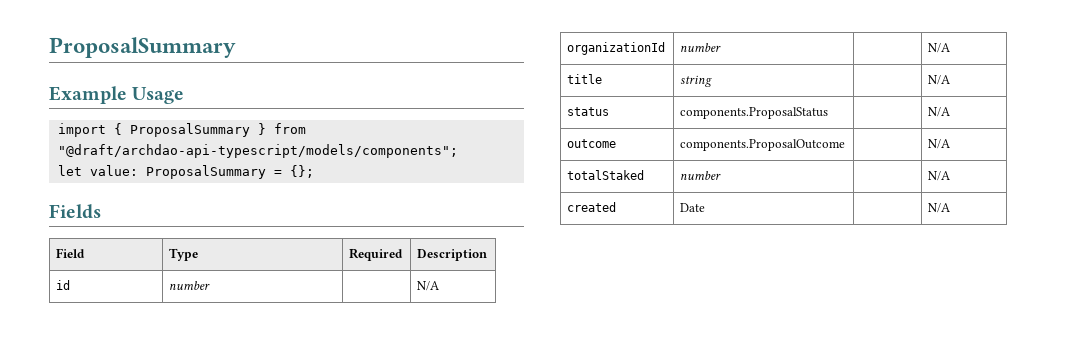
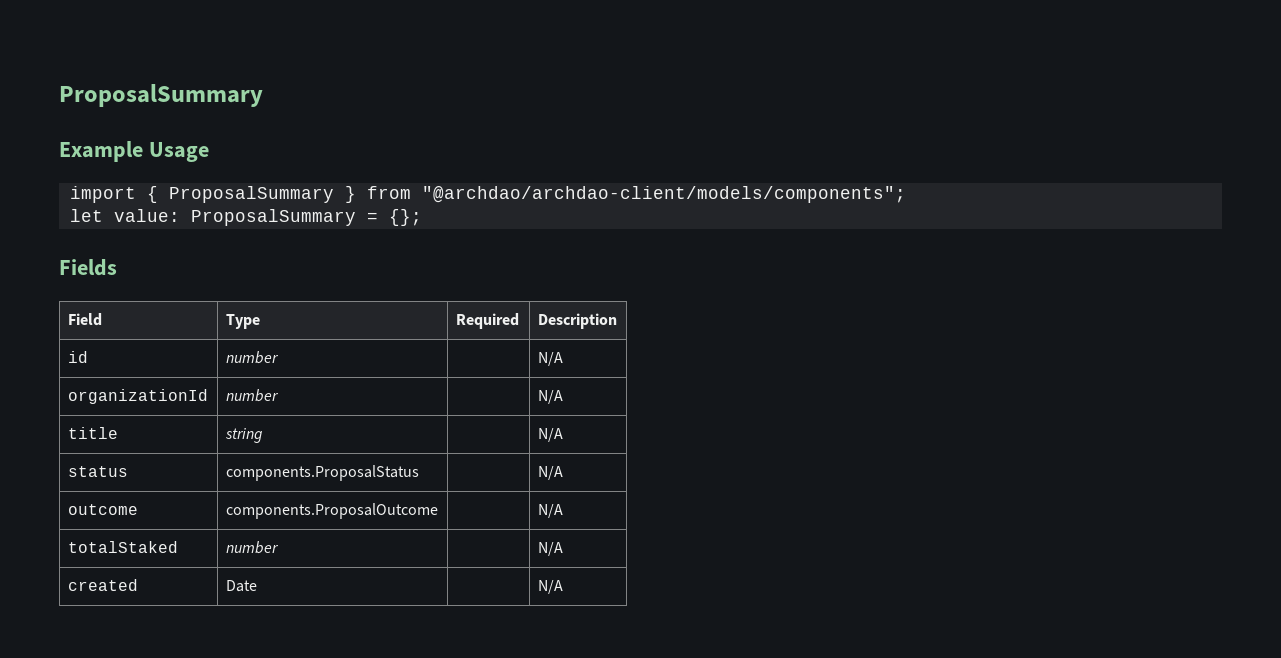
- import { ProposalSummary } from "@draft/archdao-api-typescript/models/components";
+ import { ProposalSummary } from "@archdao/archdao-client/models/components";

